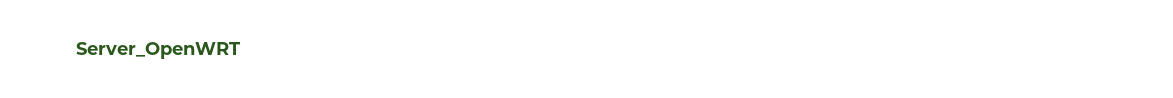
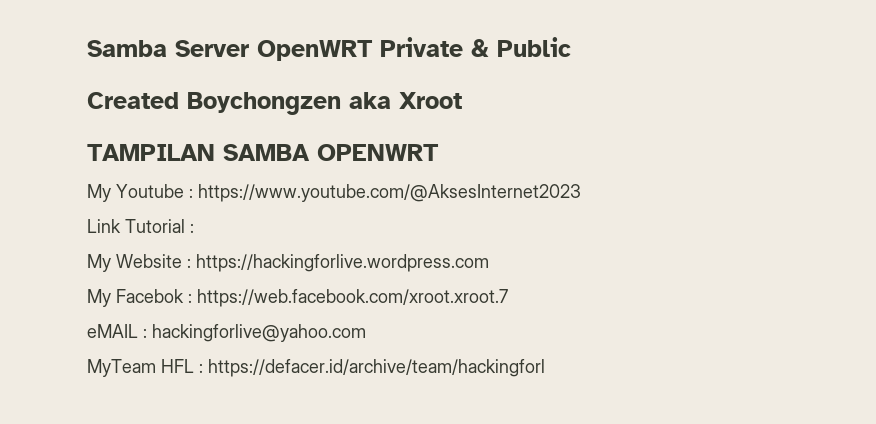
- Server_OpenWRT
+ Samba Server OpenWRT Private & Public
+ Created Boychongzen aka Xroot
+ TAMPILAN SAMBA OPENWRT
+ My Youtube : https://www.youtube.com/@AksesInternet2023
+ Link Tutorial :
+ My Website : https://hackingforlive.wordpress.com
+ My Facebok : https://web.facebook.com/xroot.xroot.7
+ eMAIL : hackingforlive@yahoo.com
+ MyTeam HFL : https://defacer.id/archive/team/hackingforl

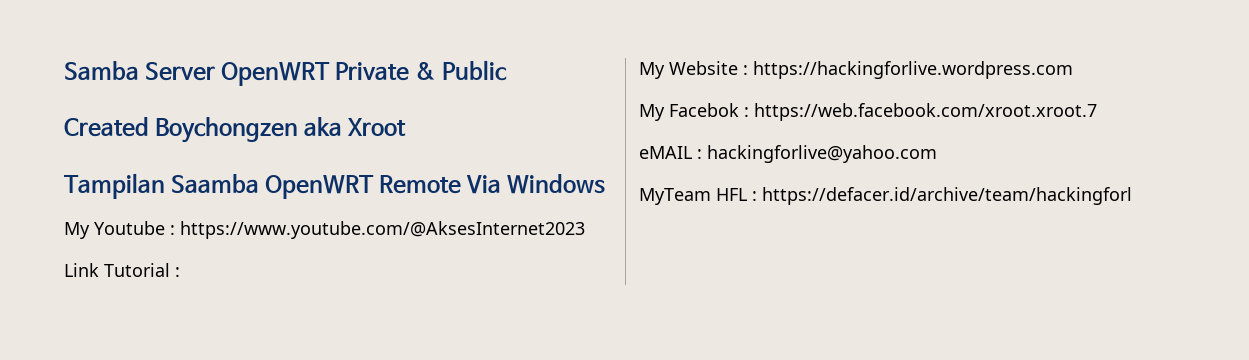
- TAMPILAN SAMBA OPENWRT
+ Tampilan Saamba OpenWRT Remote Via Windows

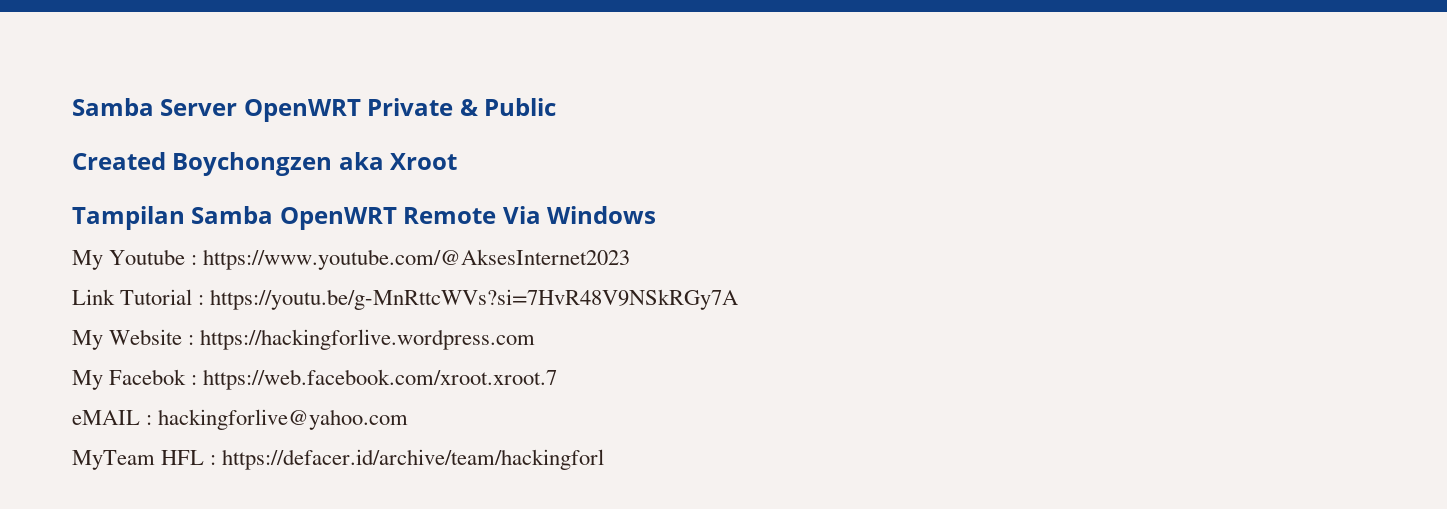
- Tampilan Saamba OpenWRT Remote Via Windows
+ Tampilan Samba OpenWRT Remote Via Windows
- Link Tutorial :
+ Link Tutorial : https://youtu.be/g-MnRttcWVs?si=7HvR48V9NSkRGy7A

